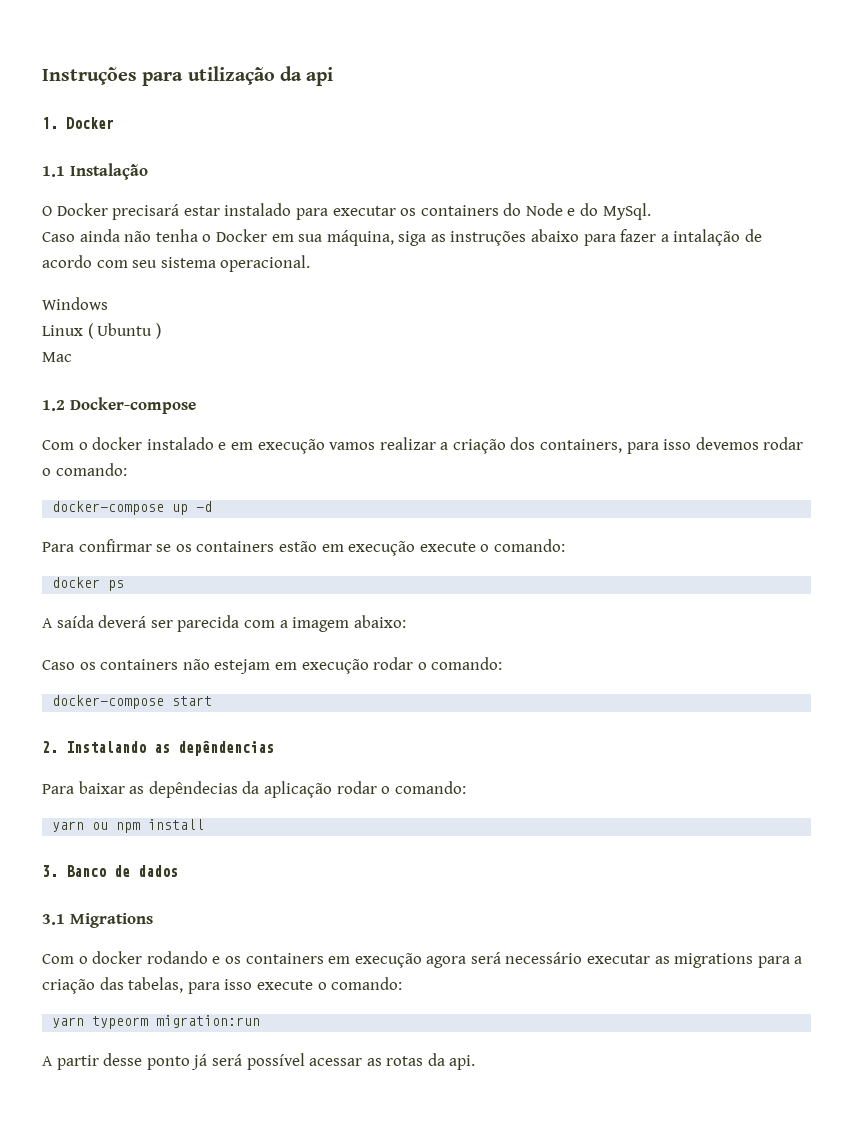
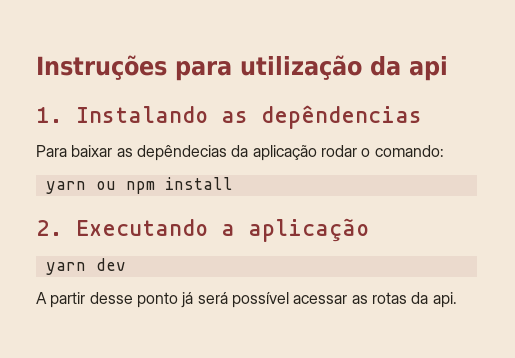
- 1. Docker
- 1.1 Instalação
- O Docker precisará estar instalado para executar os containers do Node e do MySql.
- Caso ainda não tenha o Docker em sua máquina, siga as instruções abaixo para fazer a intalação de acordo com seu sistema operacional.
- Windows
- Linux ( Ubuntu )
- Mac
- 1.2 Docker-compose
- Com o docker instalado e em execução vamos realizar a criação dos containers, para isso devemos rodar o comando:
- docker-compose up -d
- Para confirmar se os containers estão em execução execute o comando:
- docker ps
- A saída deverá ser parecida com a imagem abaixo:
- Caso os containers não estejam em execução rodar o comando:
- docker-compose start
- 2. Instalando as depêndencias
+ 1. Instalando as depêndencias
- 3. Banco de dados
- 3.1 Migrations
- Com o docker rodando e os containers em execução agora será necessário executar as migrations para a criação das tabelas, para isso execute o comando:
- yarn typeorm migration:run
+ 2. Executando a aplicação
+ yarn dev

